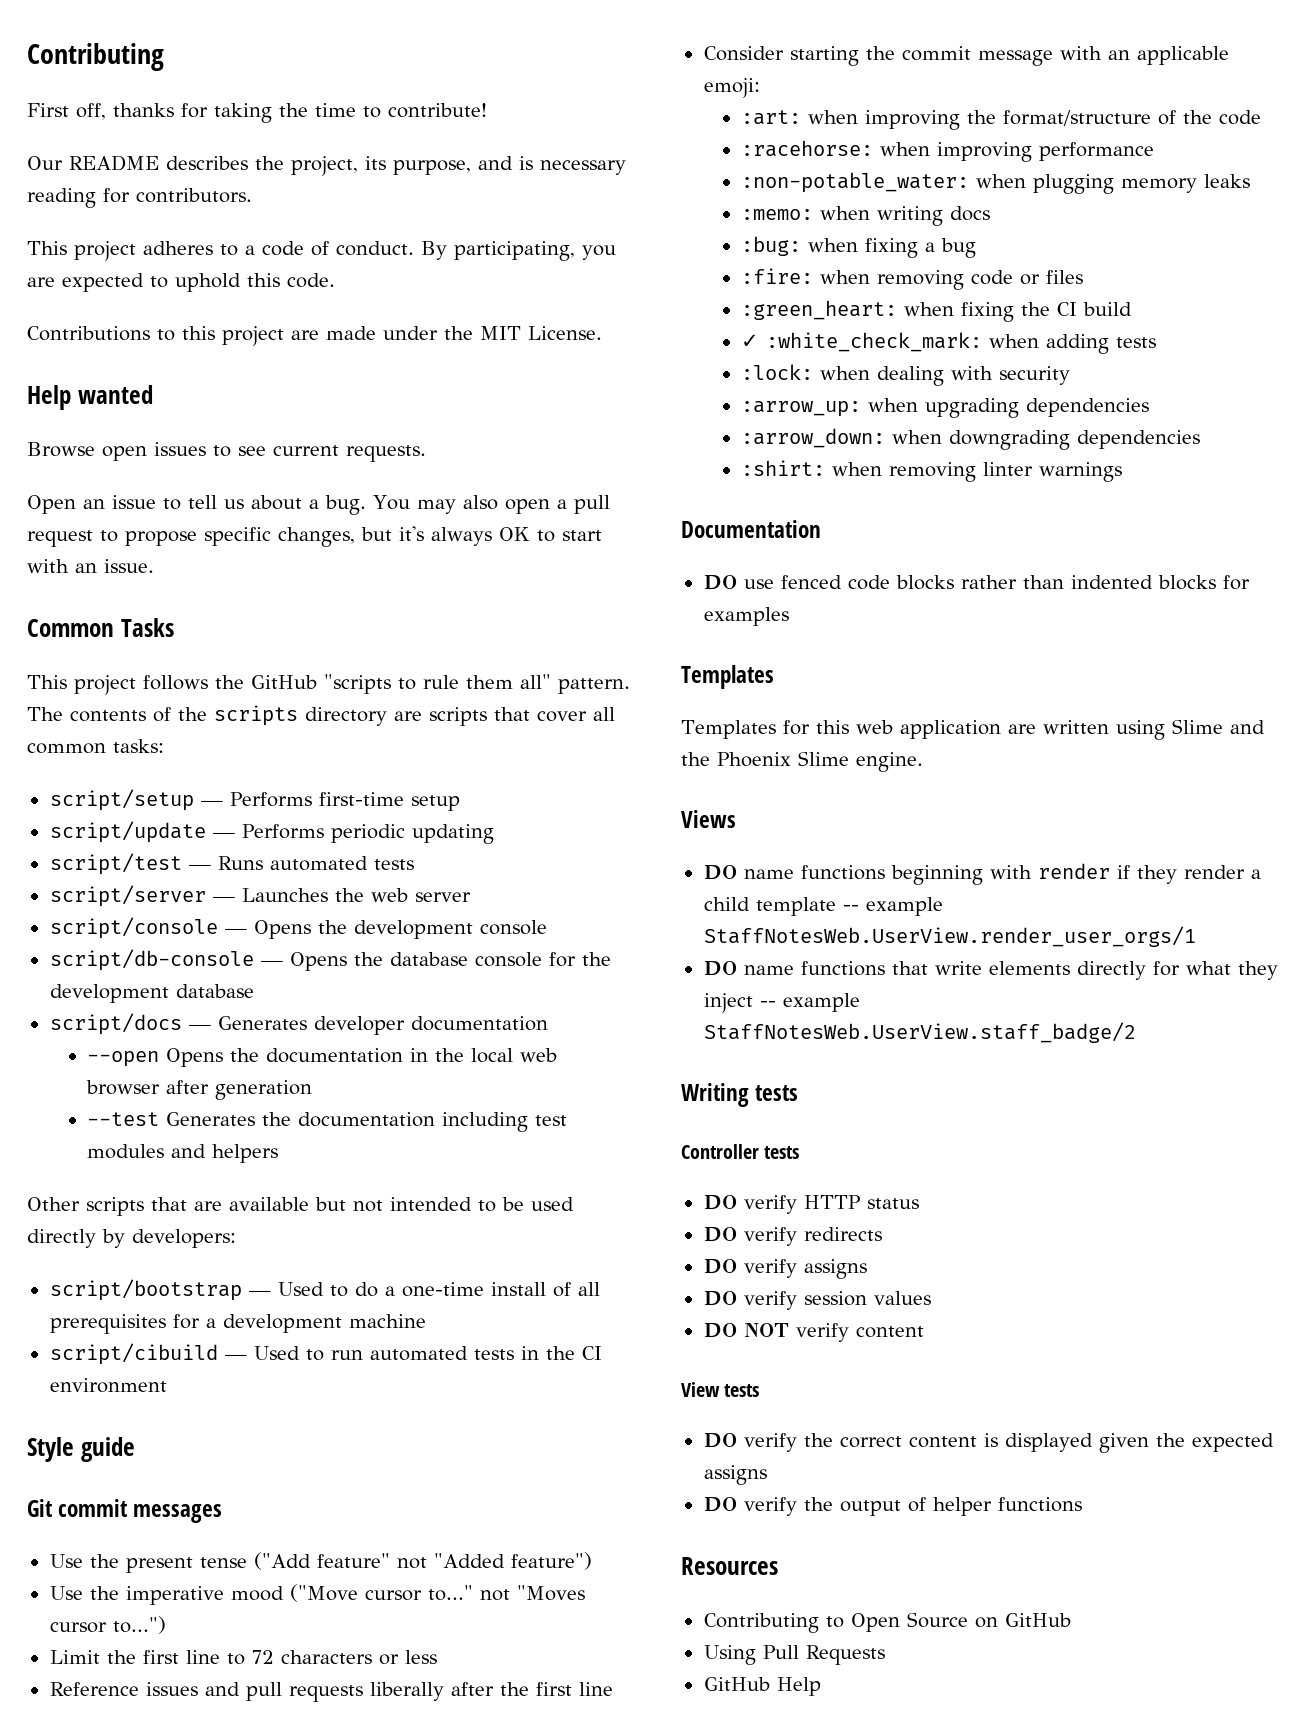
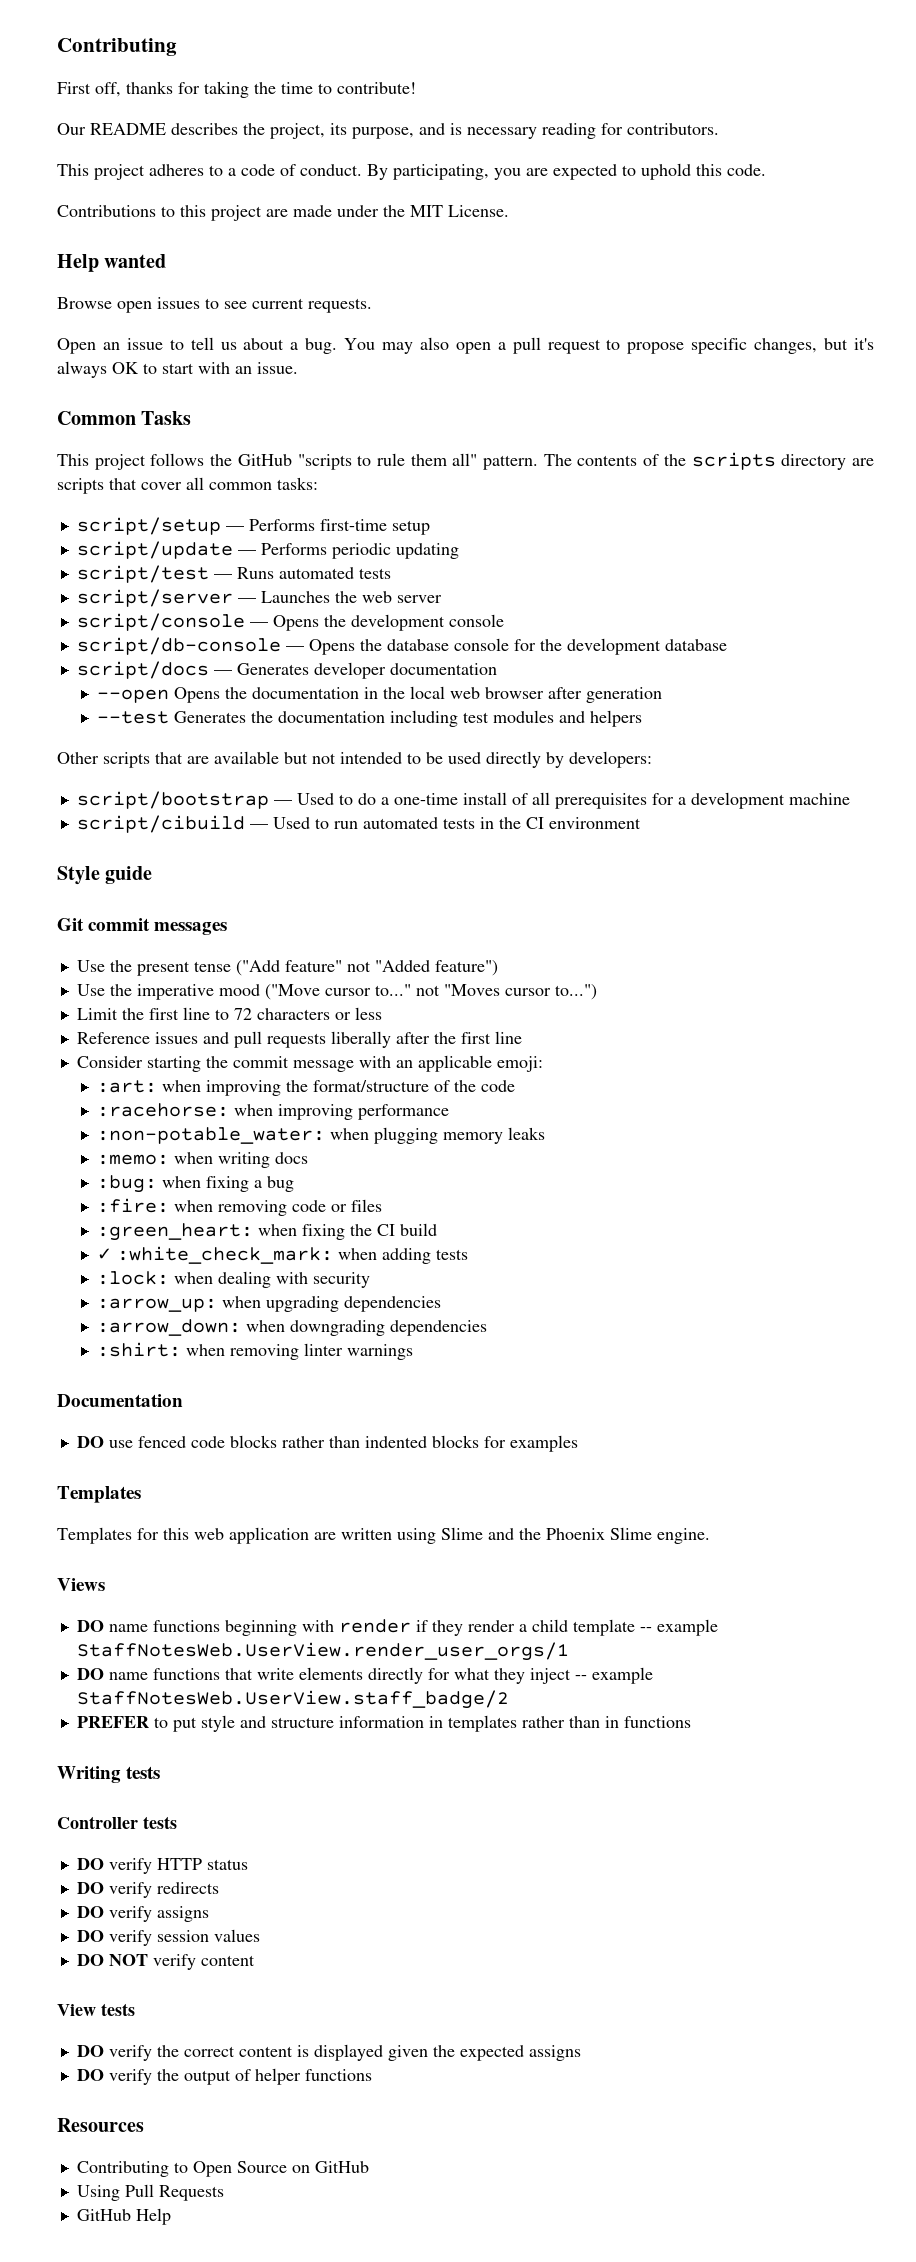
+ PREFER to put style and structure information in templates rather than in functions

